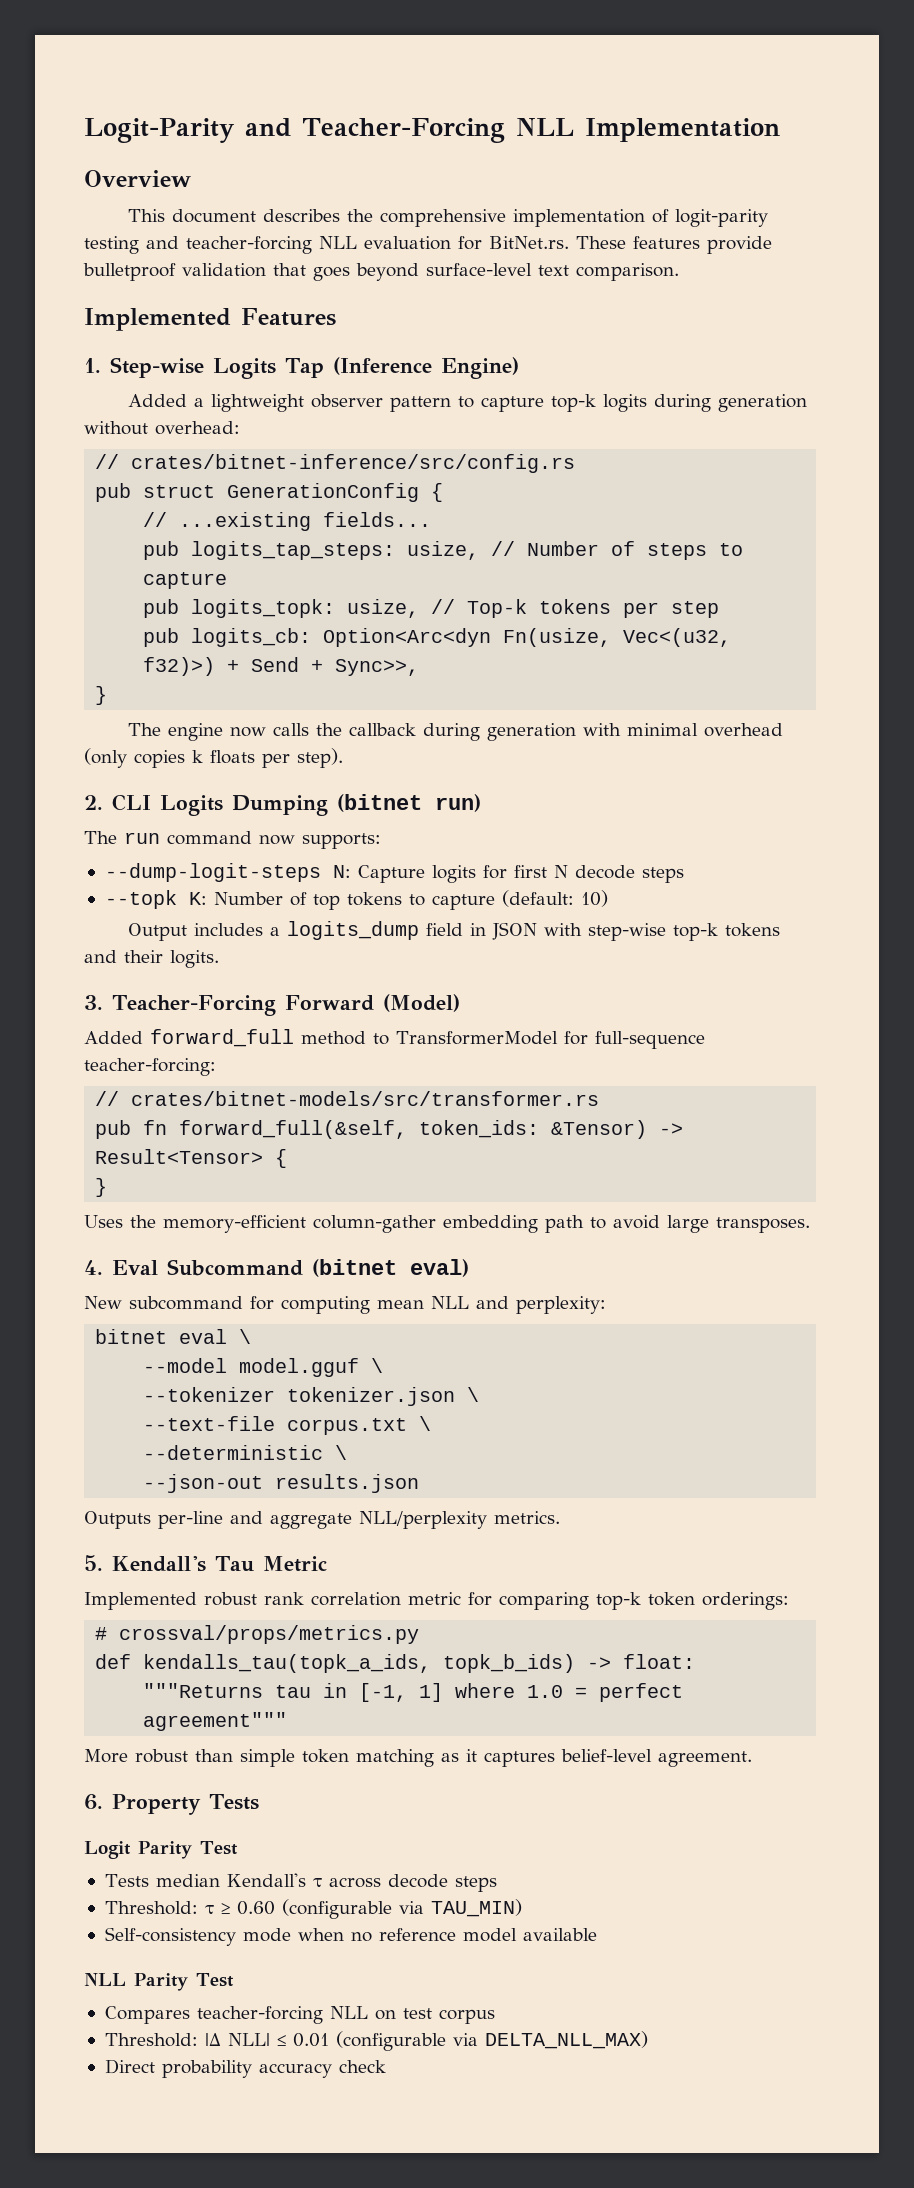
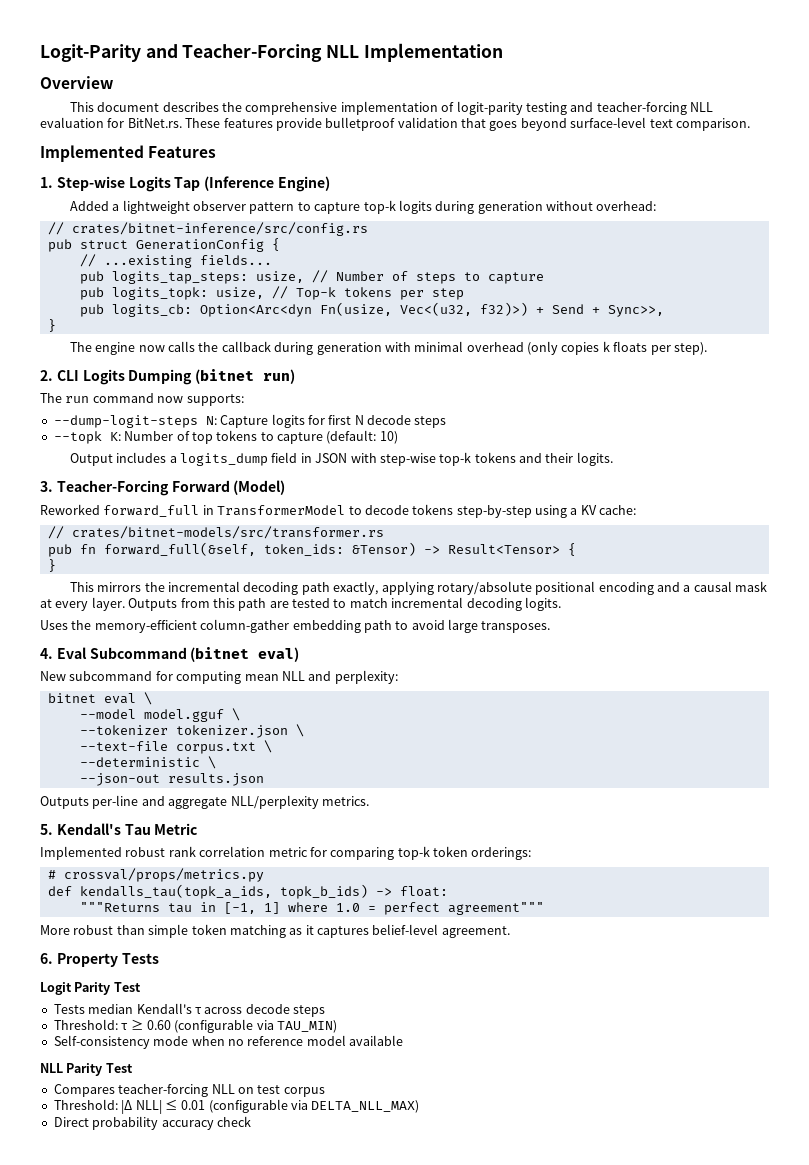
- Added forward_full method to TransformerModel for full-sequence teacher-forcing:
+ Reworked forward_full in TransformerModel to decode tokens step-by-step using a KV cache:
+ This mirrors the incremental decoding path exactly, applying rotary/absolute positional encoding and a causal mask at every layer. Outputs from this path are tested to match incremental decoding logits.

